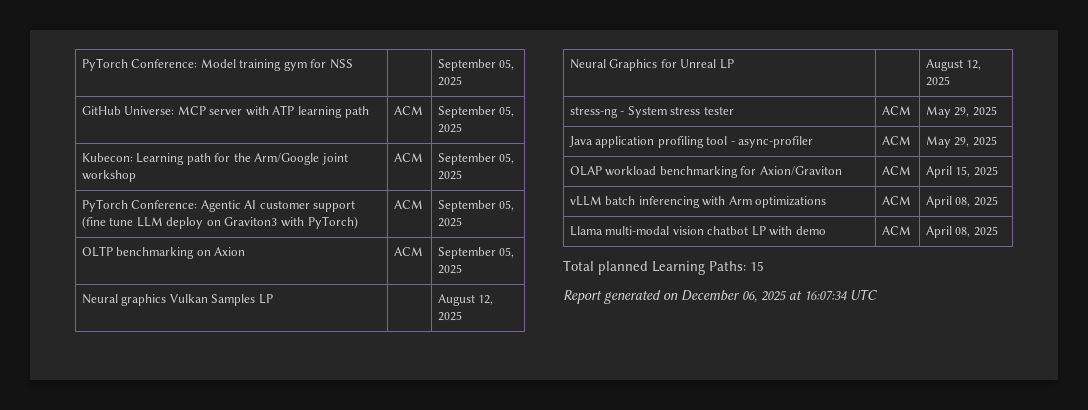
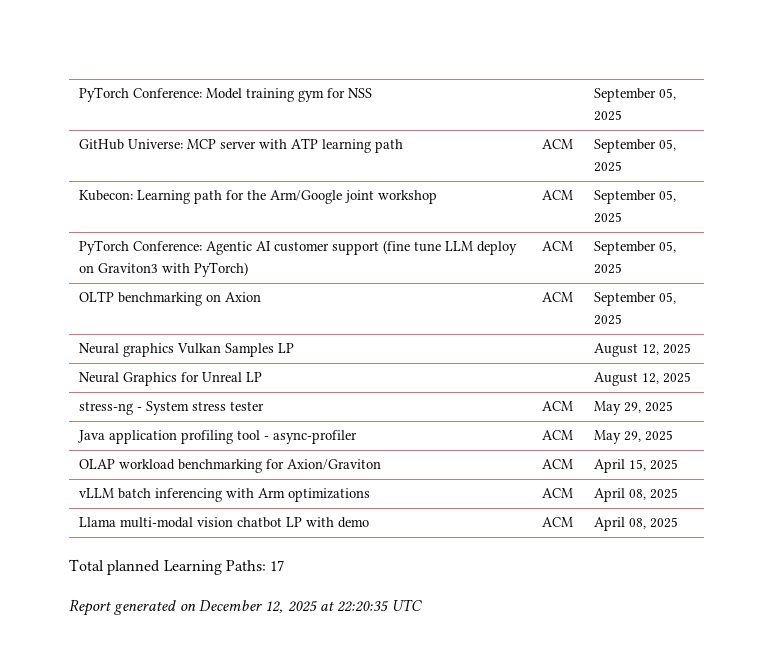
- Total planned Learning Paths: 15
+ Total planned Learning Paths: 17
- Report generated on December 06, 2025 at 16:07:34 UTC
+ Report generated on December 12, 2025 at 22:20:35 UTC

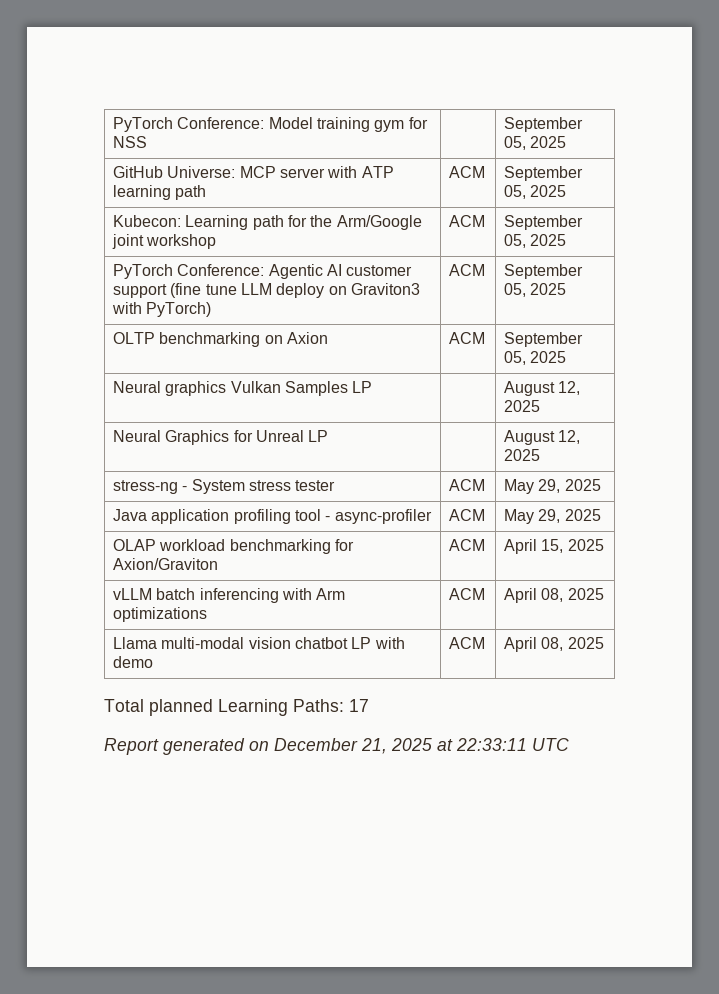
- Report generated on December 12, 2025 at 22:20:35 UTC
+ Report generated on December 21, 2025 at 22:33:11 UTC

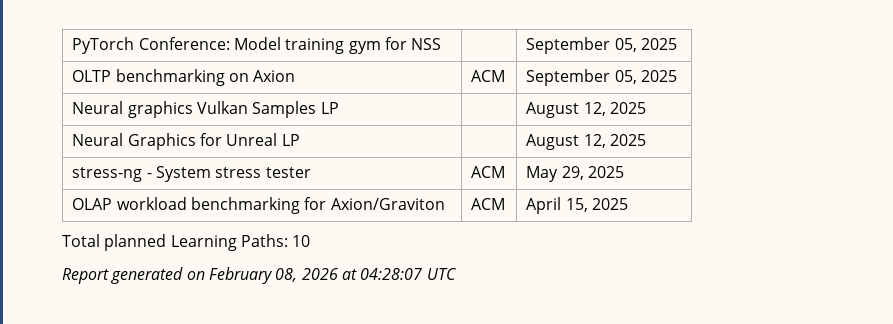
- GitHub Universe: MCP server with ATP learning path | ACM | September 05, 2025
- Kubecon: Learning path for the Arm/Google joint workshop | ACM | September 05, 2025
- PyTorch Conference: Agentic AI customer support (fine tune LLM deploy on Graviton3 with PyTorch) | ACM | September 05, 2025
- Java application profiling tool - async-profiler | ACM | May 29, 2025
- vLLM batch inferencing with Arm optimizations | ACM | April 08, 2025
- Llama multi-modal vision chatbot LP with demo | ACM | April 08, 2025
- Total planned Learning Paths: 17
+ Total planned Learning Paths: 10
- Report generated on December 21, 2025 at 22:33:11 UTC
+ Report generated on February 08, 2026 at 04:28:07 UTC

